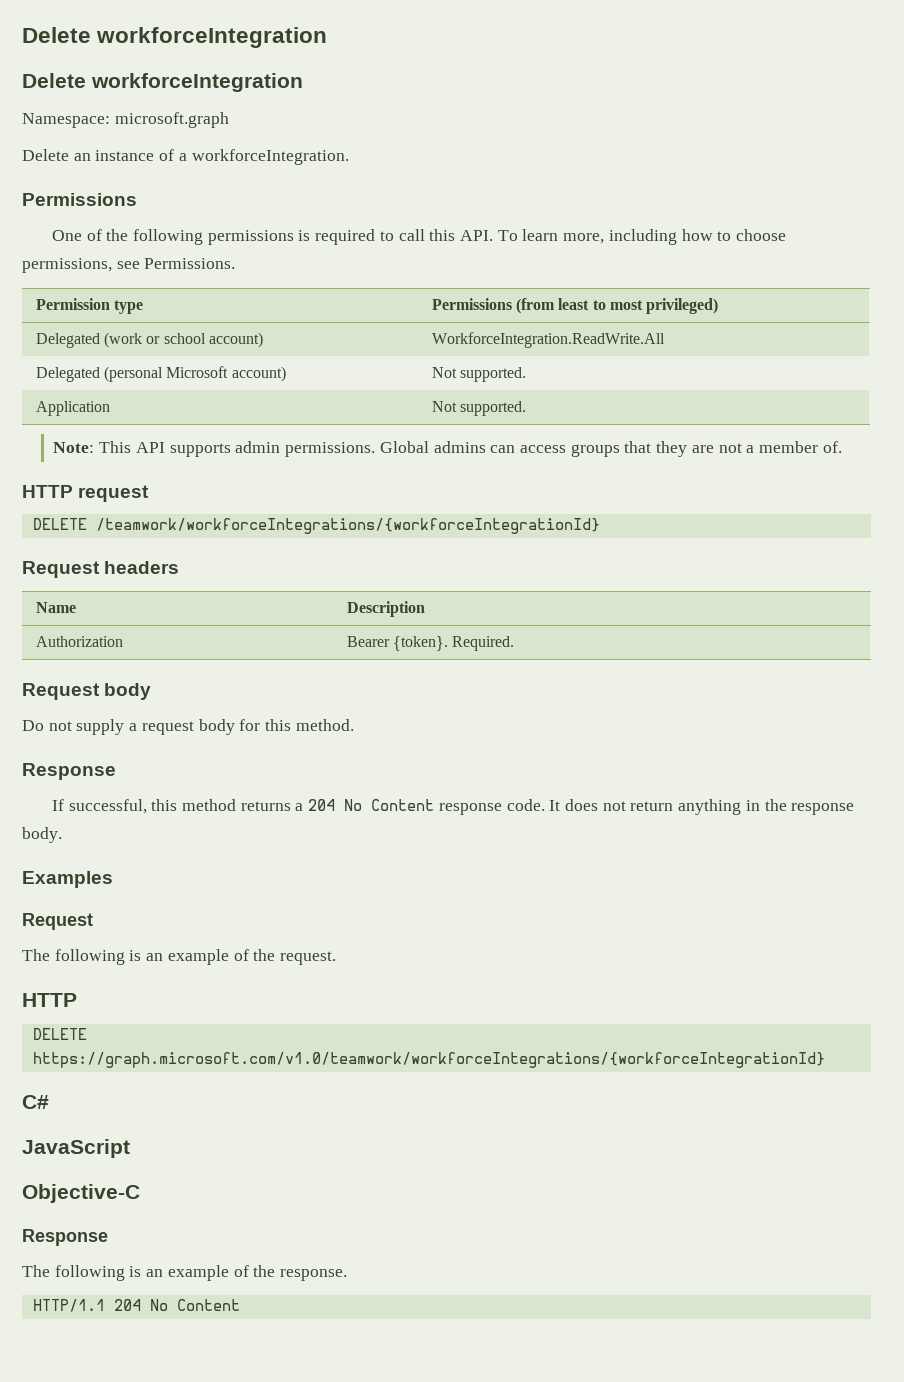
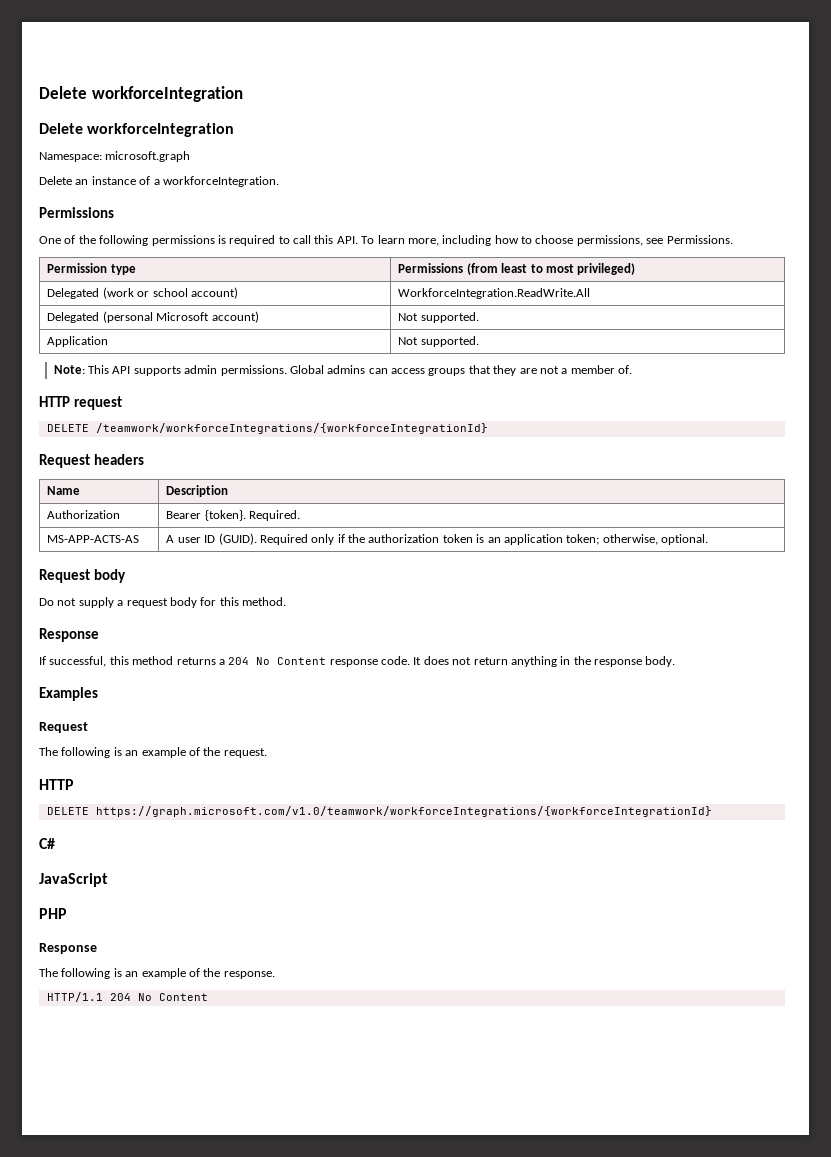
+ MS-APP-ACTS-AS | A user ID (GUID). Required only if the authorization token is an application token; otherwise, optional.
- Objective-C
+ PHP

